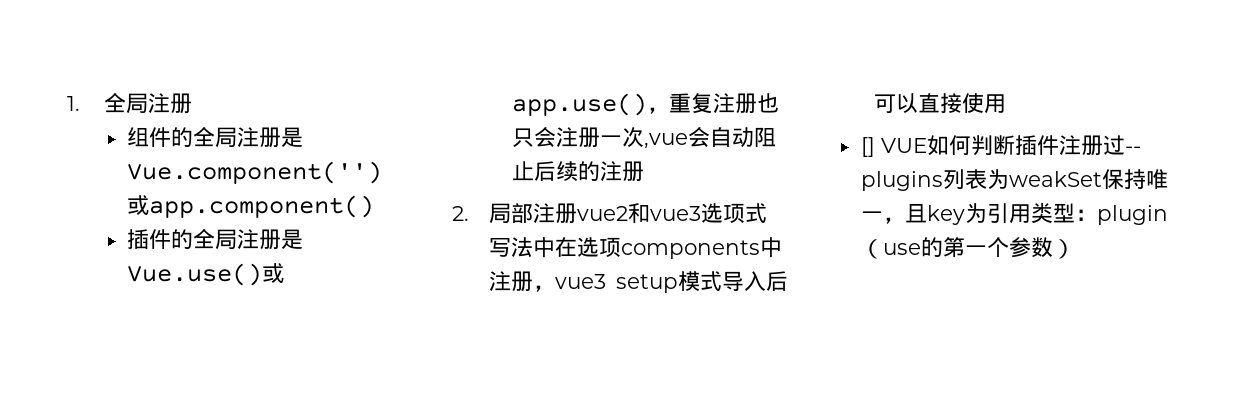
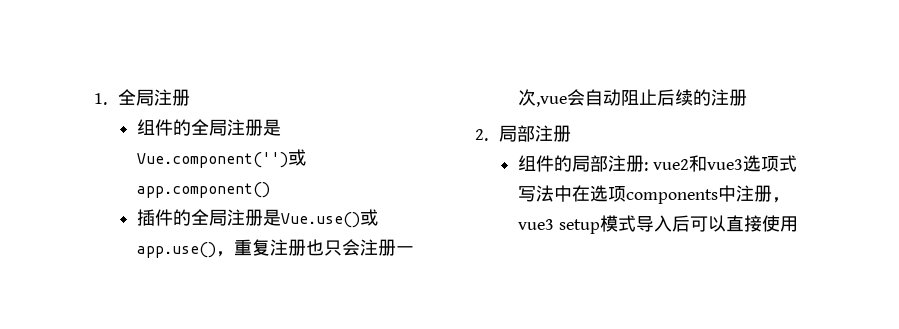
- 2.局部注册vue2和vue3选项式写法中在选项components中注册，vue3 setup模式导入后可以直接使用
+ 2.局部注册
+ 组件的局部注册: vue2和vue3选项式写法中在选项components中注册，vue3 setup模式导入后可以直接使用
- [] VUE如何判断插件注册过-- plugins列表为weakSet保持唯一，且key为引用类型：plugin（use的第一个参数）

